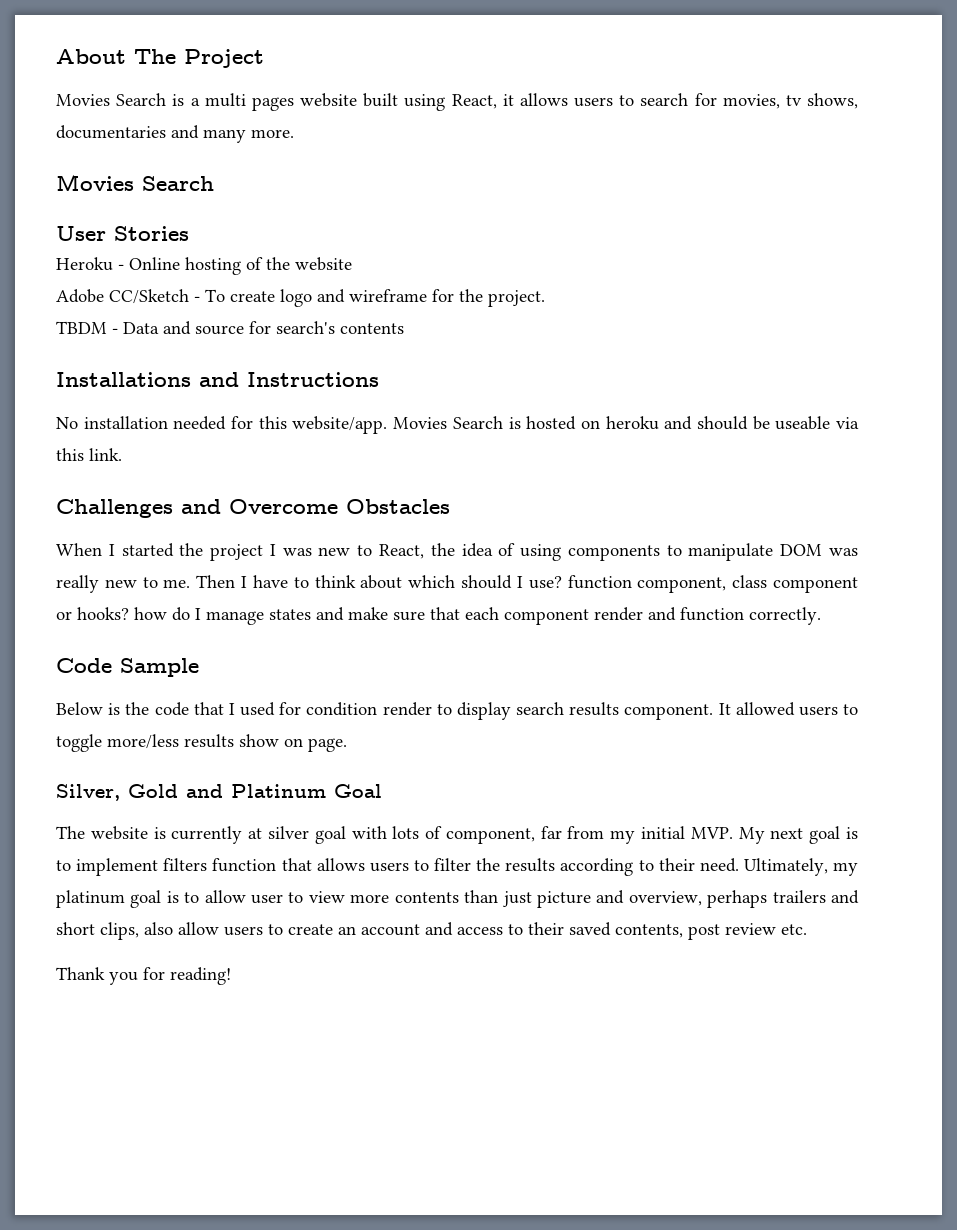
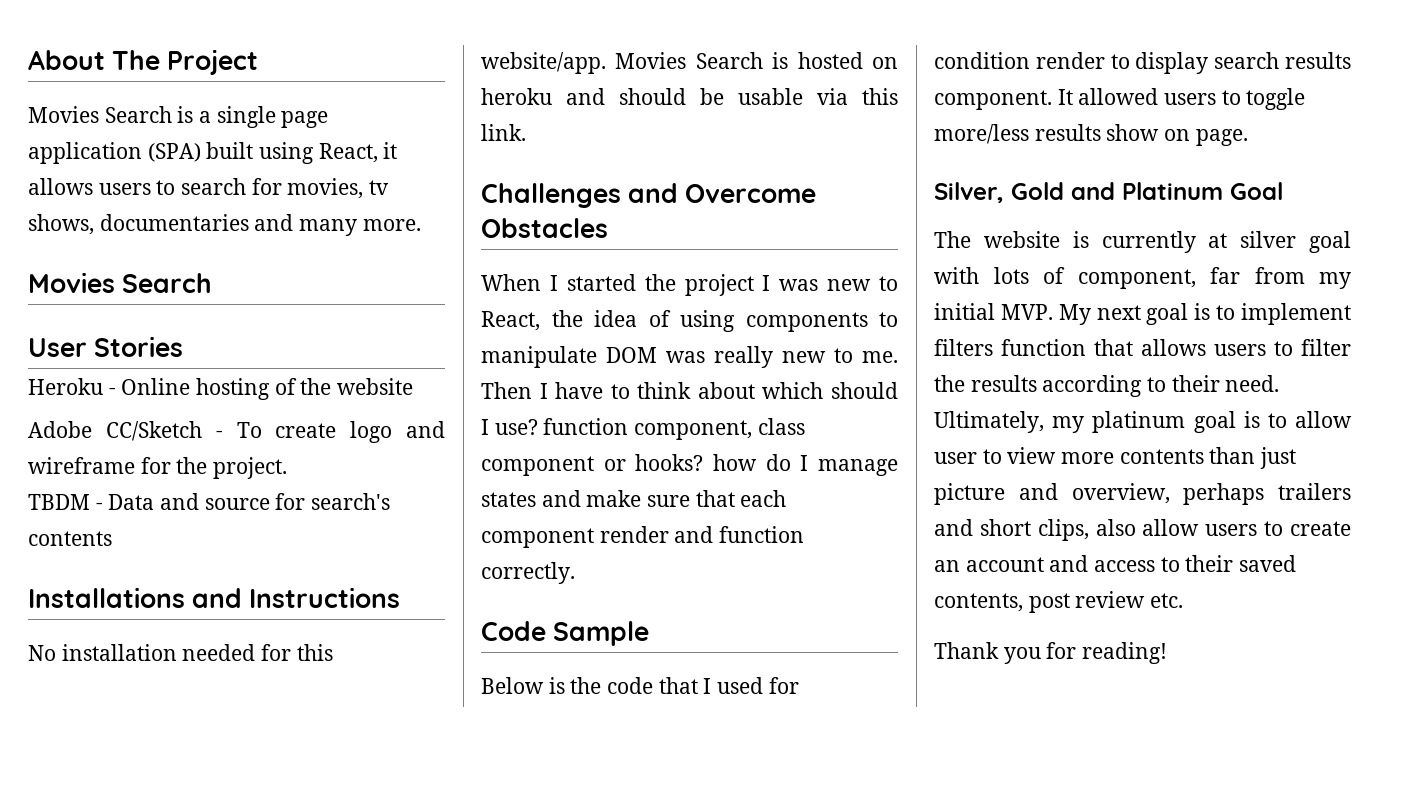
- Movies Search is a multi pages website built using React, it allows users to search for movies, tv shows, documentaries and many more.
+ Movies Search is a single page application (SPA) built using React, it allows users to search for movies, tv shows, documentaries and many more.
- Movies Search is hosted on heroku and should be useable via this link.
+ Movies Search is hosted on heroku and should be usable via this link.

